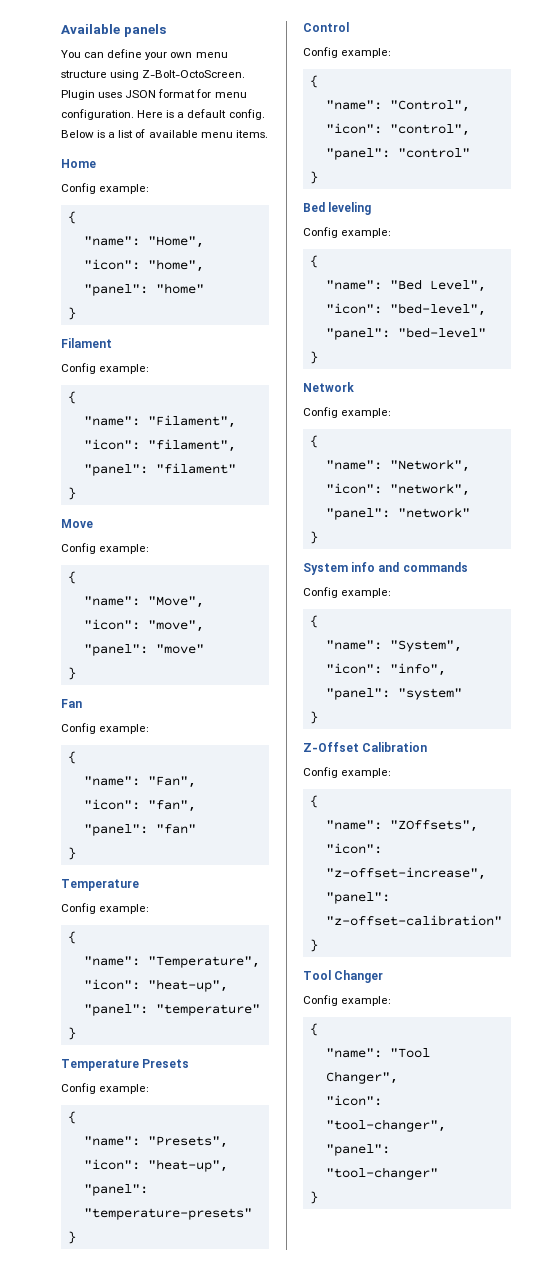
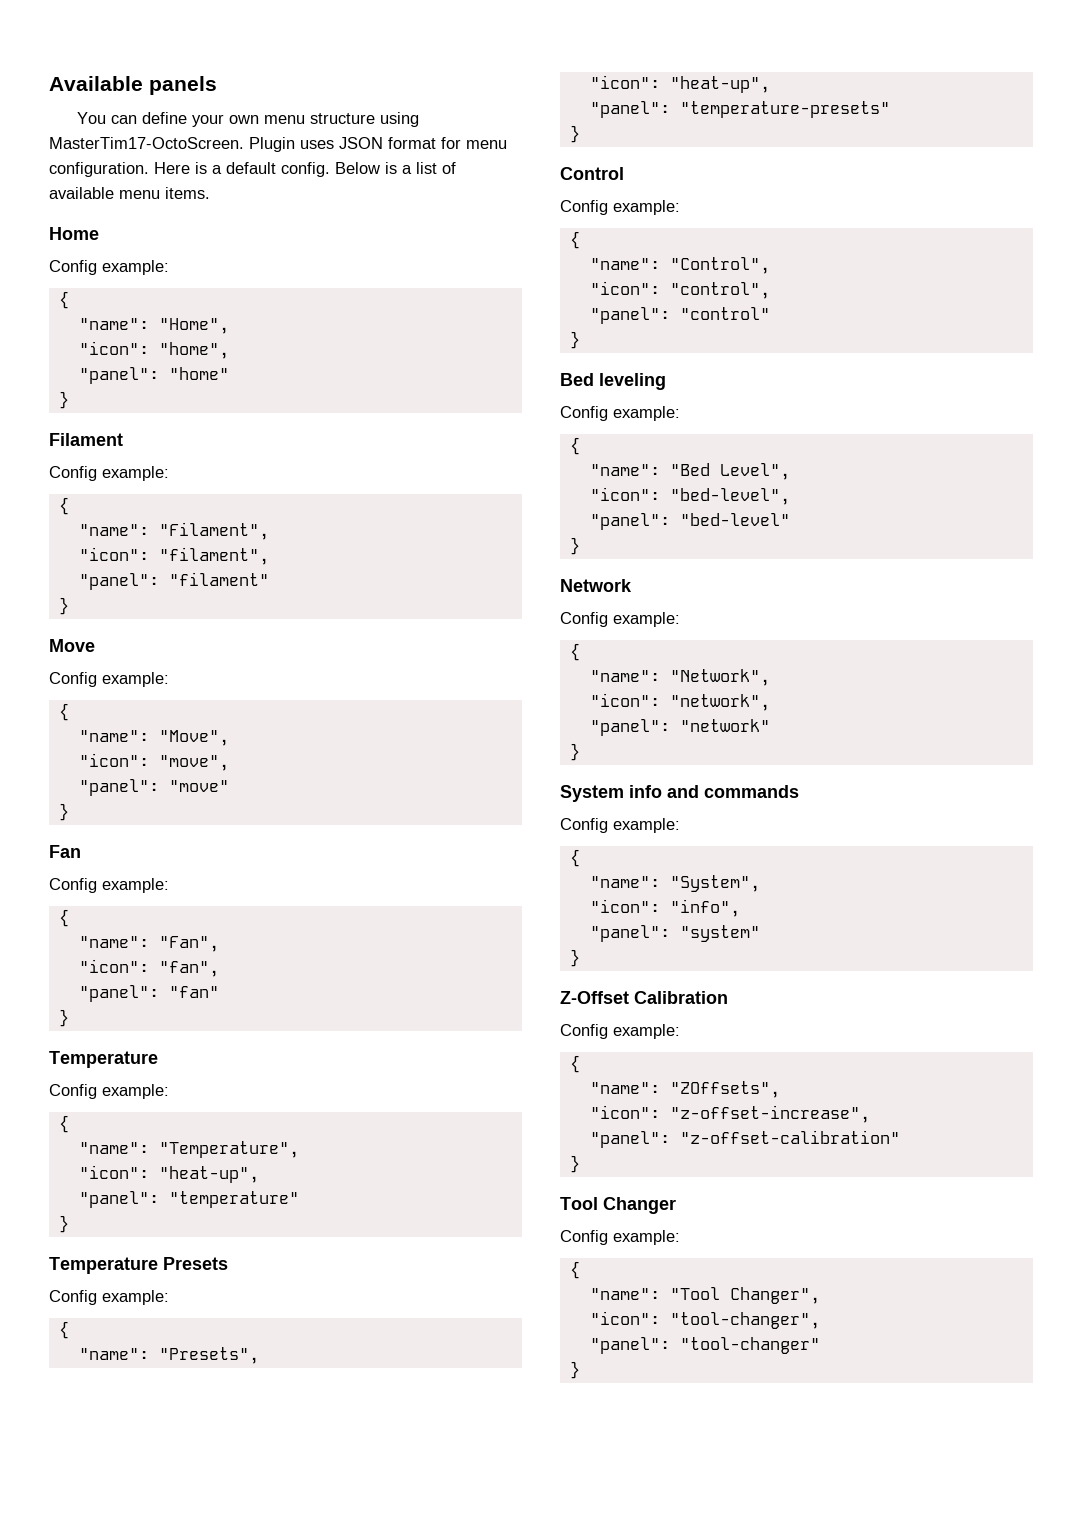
- You can define your own menu structure using Z-Bolt-OctoScreen.
+ You can define your own menu structure using MasterTim17-OctoScreen.

